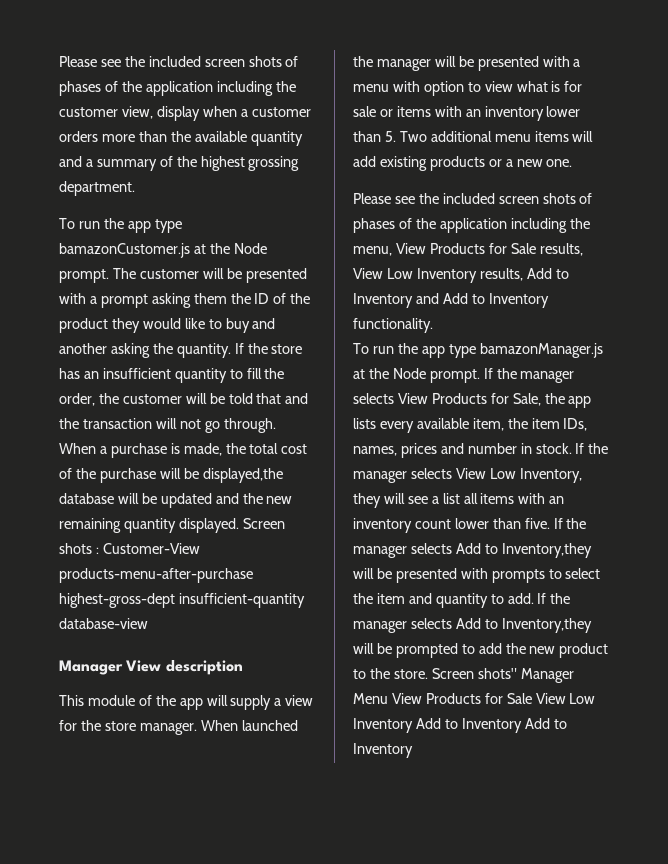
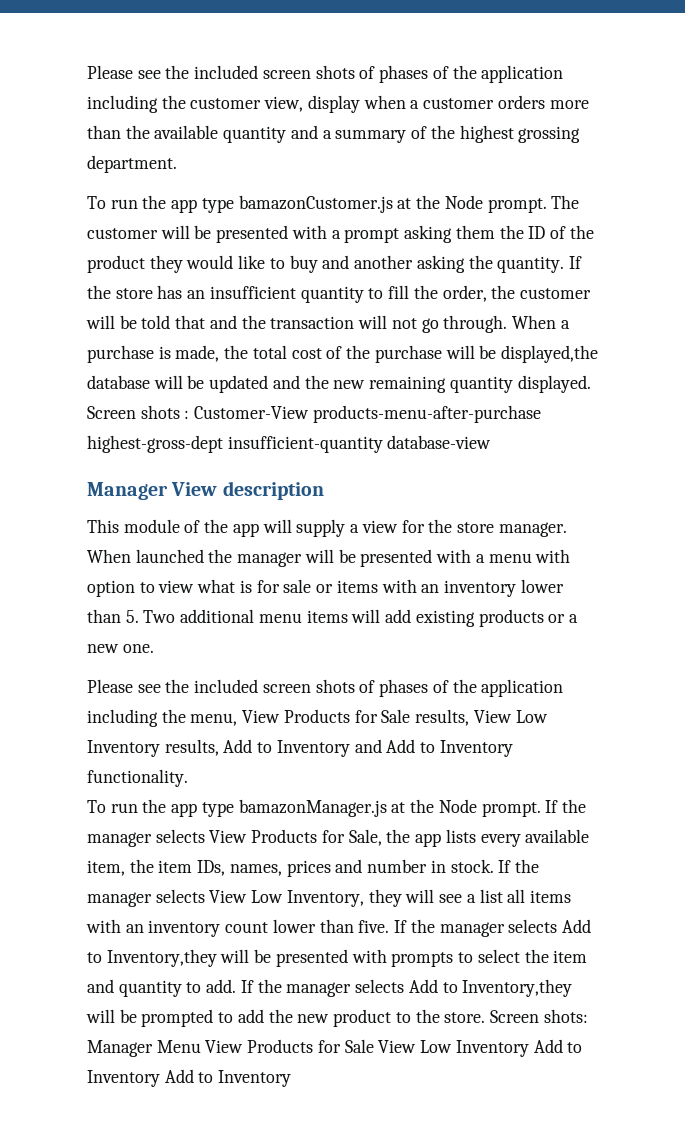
- Screen shots" Manager Menu View Products for Sale View Low Inventory Add to Inventory Add to Inventory
+ Screen shots: Manager Menu View Products for Sale View Low Inventory Add to Inventory Add to Inventory

